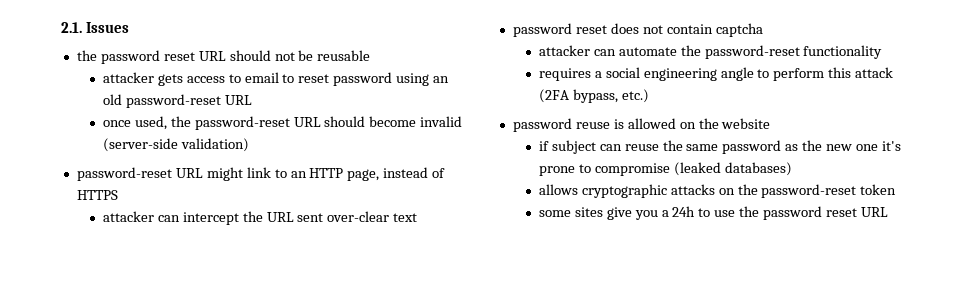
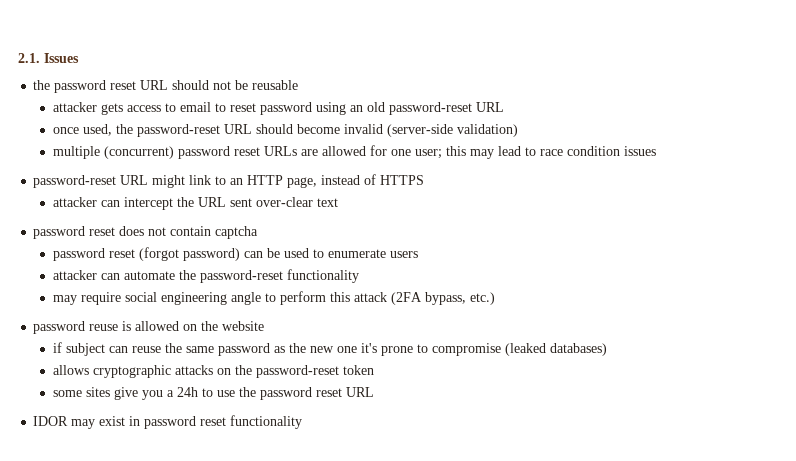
+ multiple (concurrent) password reset URLs are allowed for one user; this may lead to race condition issues
+ password reset (forgot password) can be used to enumerate users
- requires a social engineering angle to perform this attack (2FA bypass, etc.)
+ may require social engineering angle to perform this attack (2FA bypass, etc.)
+ IDOR may exist in password reset functionality

